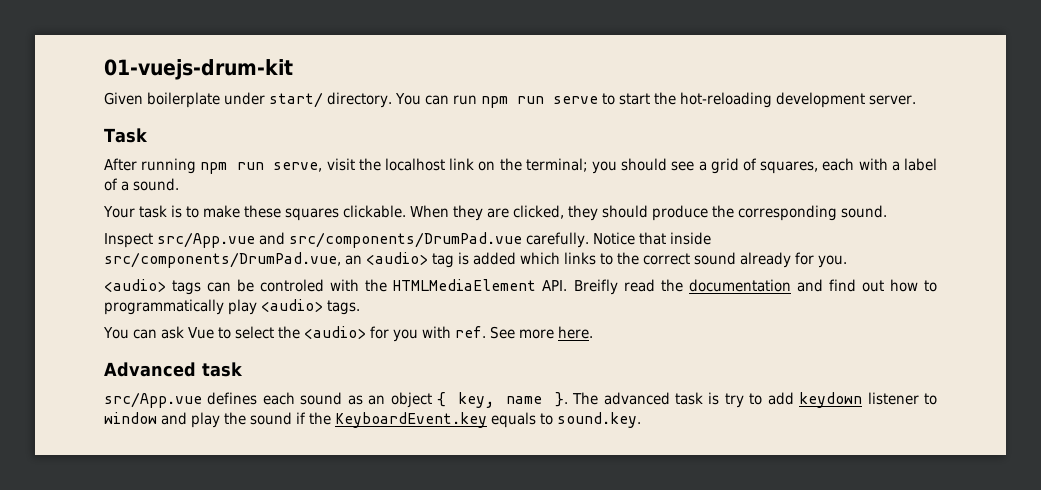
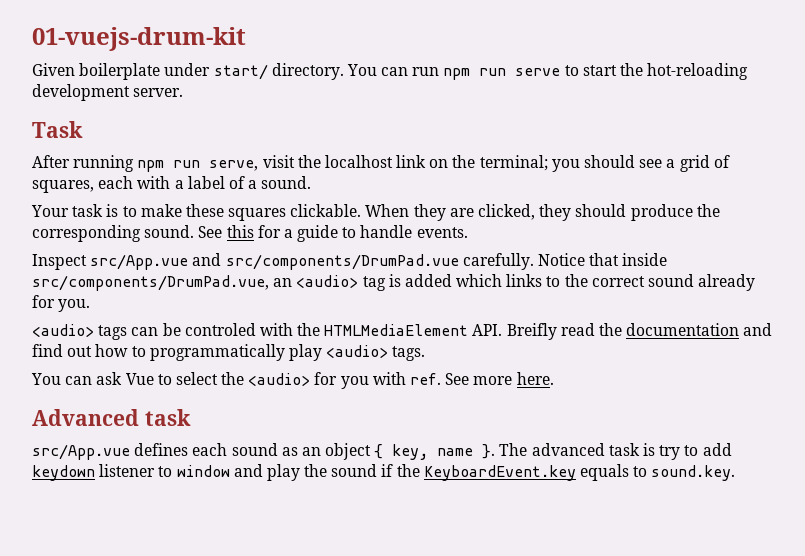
+ See this for a guide to handle events.

